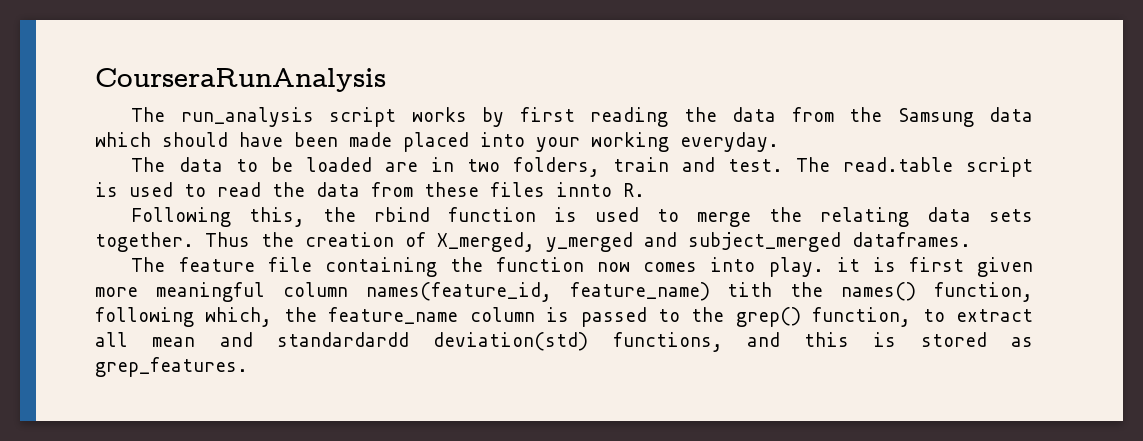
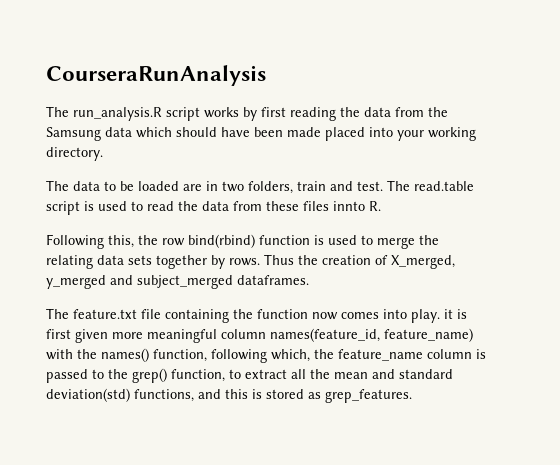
- The run_analysis script works by first reading the data from the Samsung data which should have been made placed into your working everyday.
+ The run_analysis.R script works by first reading the data from the Samsung data which should have been made placed into your working directory.
- Following this, the rbind function is used to merge the relating data sets together.
+ Following this, the row bind(rbind) function is used to merge the relating data sets together by rows.
- The feature file containing the function now comes into play. it is first given more meaningful column names(feature_id, feature_name) tith the names() function, following which, the feature_name column is passed to the grep() function, to extract all mean and standardardd deviation(std) functions, and this is stored as grep_features.
+ The feature.txt file containing the function now comes into play. it is first given more meaningful column names(feature_id, feature_name) with the names() function, following which, the feature_name column is passed to the grep() function, to extract all the mean and standard deviation(std) functions, and this is stored as grep_features.

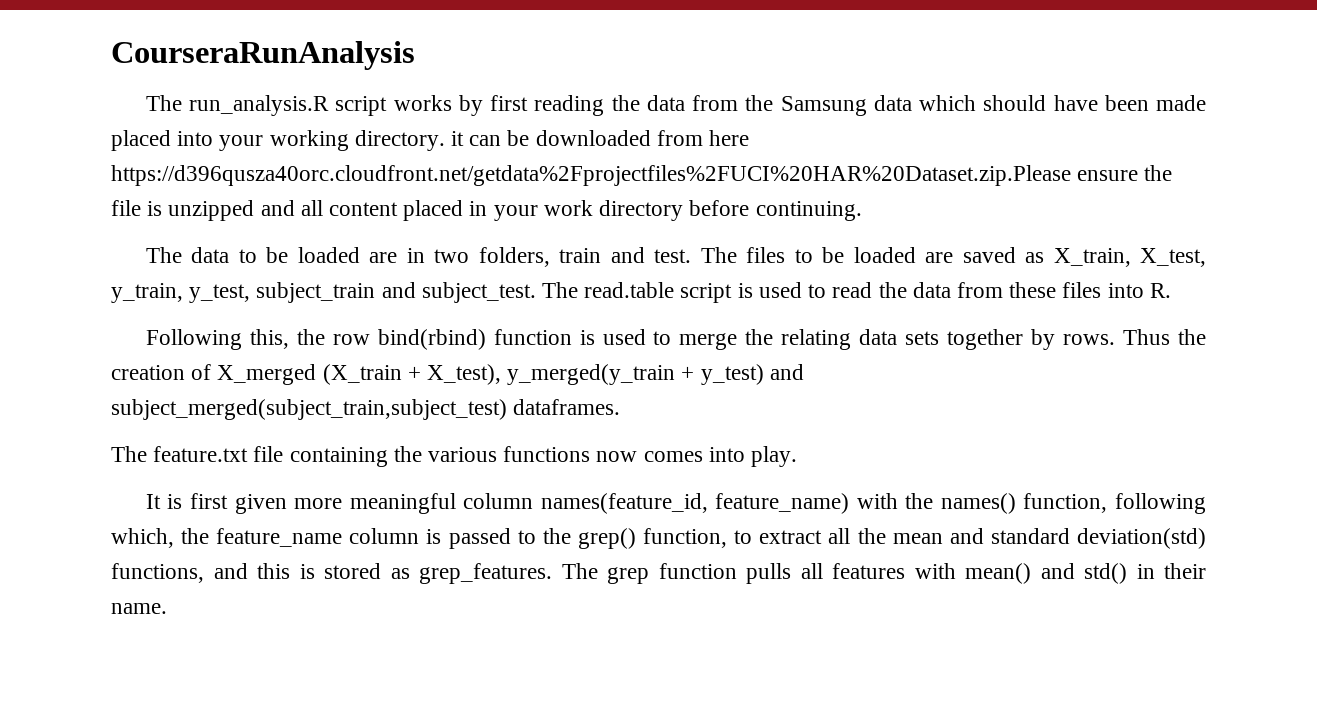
- The run_analysis.R script works by first reading the data from the Samsung data which should have been made placed into your working directory.
+ The run_analysis.R script works by first reading the data from the Samsung data which should have been made placed into your working directory. it can be downloaded from here https://d396qusza40orc.cloudfront.net/getdata%2Fprojectfiles%2FUCI%20HAR%20Dataset.zip.Please ensure the file is unzipped and all content placed in your work directory before continuing.
- The read.table script is used to read the data from these files innto R.
+ The files to be loaded are saved as X_train, X_test, y_train, y_test, subject_train and subject_test. The read.table script is used to read the data from these files into R.
- Thus the creation of X_merged, y_merged and subject_merged dataframes.
+ Thus the creation of X_merged (X_train + X_test), y_merged(y_train + y_test) and subject_merged(subject_train,subject_test) dataframes.
- The feature.txt file containing the function now comes into play. it is first given more meaningful column names(feature_id, feature_name) with the names() function, following which, the feature_name column is passed to the grep() function, to extract all the mean and standard deviation(std) functions, and this is stored as grep_features.
+ The feature.txt file containing the various functions now comes into play.
+ It is first given more meaningful column names(feature_id, feature_name) with the names() function, following which, the feature_name column is passed to the grep() function, to extract all the mean and standard deviation(std) functions, and this is stored as grep_features.
+ The grep function pulls all features with mean() and std() in their name.

